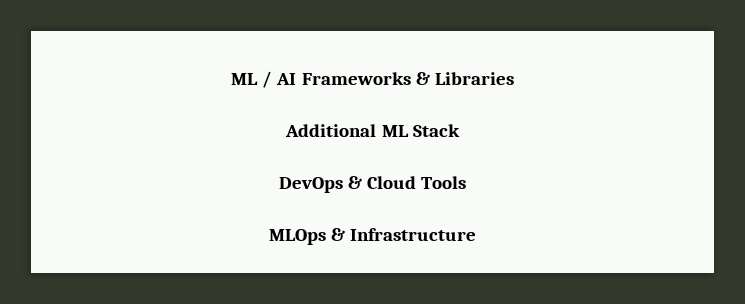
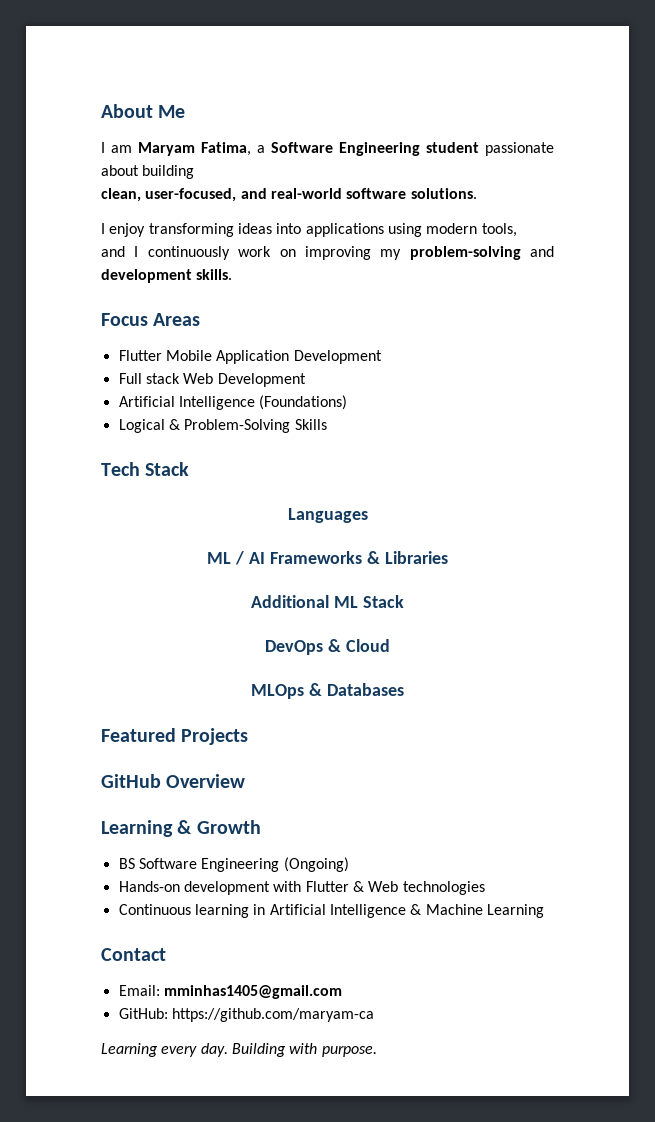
+ About Me
+ I am Maryam Fatima, a Software Engineering student passionate about building
+ clean, user-focused, and real-world software solutions.
+ I enjoy transforming ideas into applications using modern tools,
+ and I continuously work on improving my problem-solving and development skills.
+ Focus Areas
+ Flutter Mobile Application Development
+ Full stack Web Development
+ Artificial Intelligence (Foundations)
+ Logical & Problem-Solving Skills
+ Tech Stack
+ Languages
- DevOps & Cloud Tools
+ DevOps & Cloud
- MLOps & Infrastructure
+ MLOps & Databases
+ Featured Projects
+ GitHub Overview
+ Learning & Growth
+ BS Software Engineering (Ongoing)
+ Hands-on development with Flutter & Web technologies
+ Continuous learning in Artificial Intelligence & Machine Learning
+ Contact
+ Email: mminhas1405@gmail.com
+ GitHub: https://github.com/maryam-ca
+ Learning every day. Building with purpose.

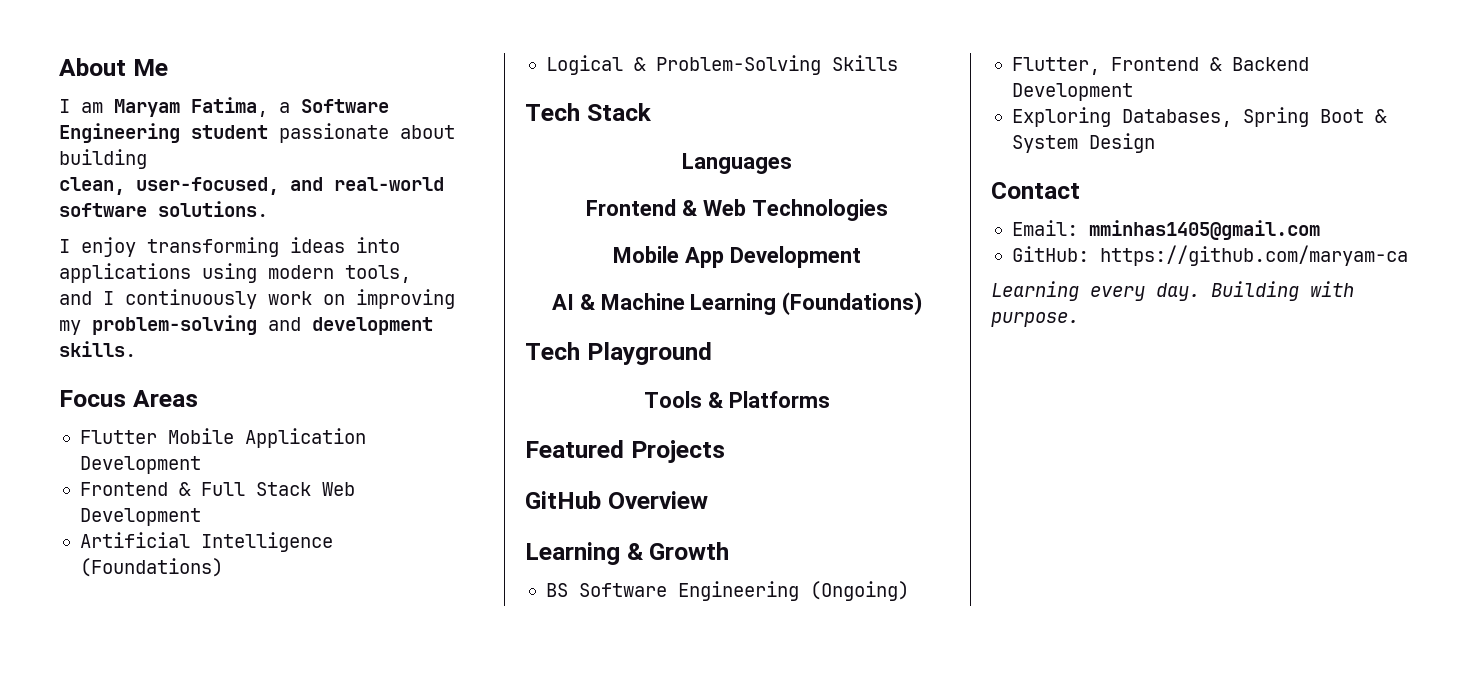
- Full stack Web Development
+ Frontend & Full Stack Web Development
- ML / AI Frameworks & Libraries
- Additional ML Stack
- DevOps & Cloud
- MLOps & Databases
+ Frontend & Web Technologies
+ Mobile App Development
+ AI & Machine Learning (Foundations)
+ Tech Playground
+ Tools & Platforms
- Hands-on development with Flutter & Web technologies
- Continuous learning in Artificial Intelligence & Machine Learning
+ Flutter, Frontend & Backend Development
+ Exploring Databases, Spring Boot & System Design

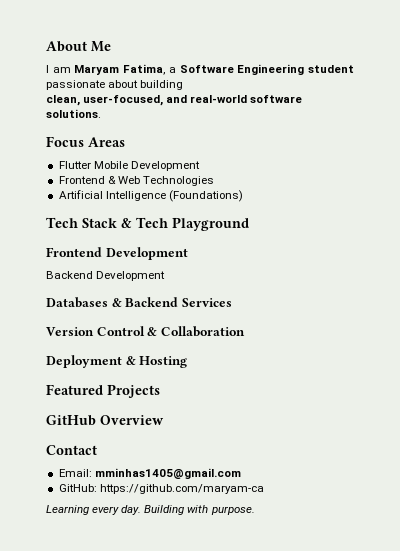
- I enjoy transforming ideas into applications using modern tools,
- and I continuously work on improving my problem-solving and development skills.
- Flutter Mobile Application Development
+ Flutter Mobile Development
- Frontend & Full Stack Web Development
+ Frontend & Web Technologies
  Artificial Intelligence (Foundations)
- Logical & Problem-Solving Skills
- Tech Stack
- Languages
- Frontend & Web Technologies
- Mobile App Development
- AI & Machine Learning (Foundations)
- Tech Playground
- Tools & Platforms
+ Tech Stack & Tech Playground
+ Frontend Development
+ Backend Development
+ Databases & Backend Services
+ Version Control & Collaboration
+ Deployment & Hosting
  Featured Projects
  GitHub Overview
- Learning & Growth
- BS Software Engineering (Ongoing)
- Flutter, Frontend & Backend Development
- Exploring Databases, Spring Boot & System Design

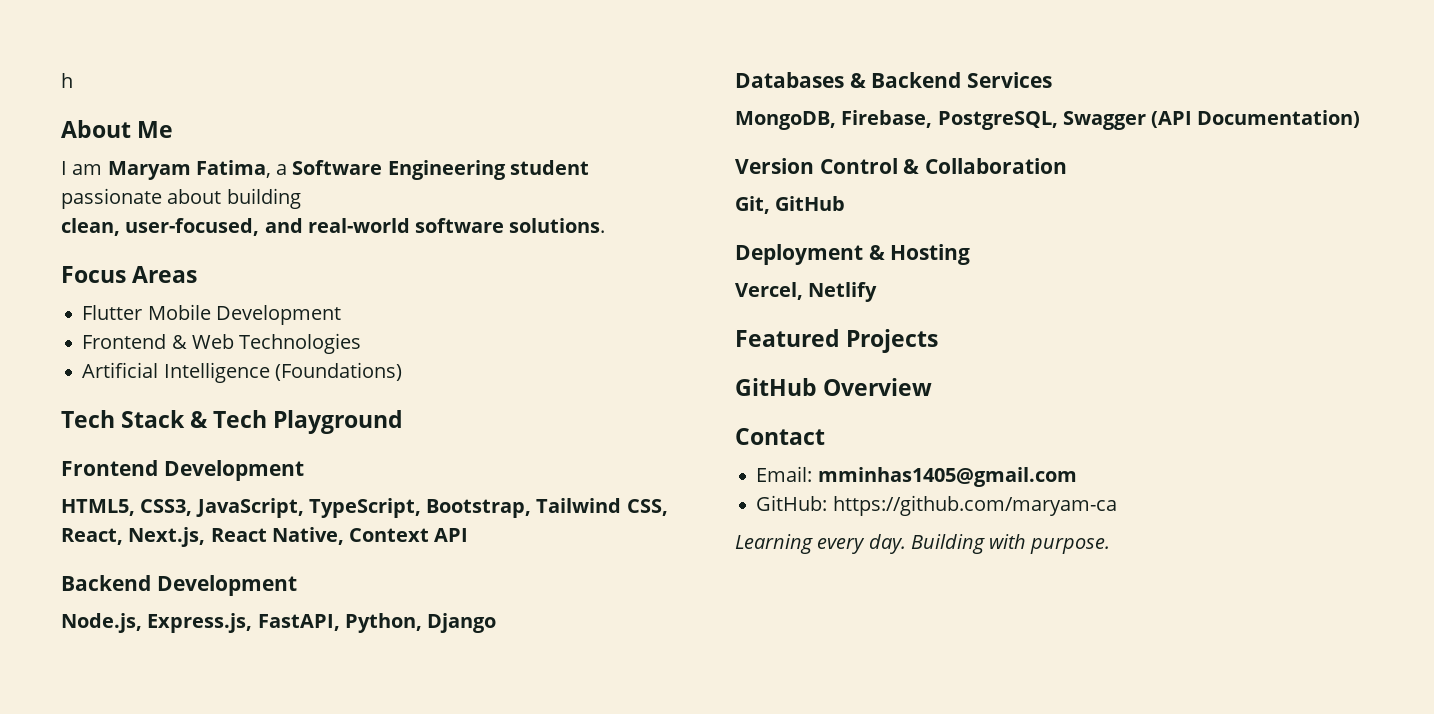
+ h
+ HTML5, CSS3, JavaScript, TypeScript, Bootstrap, Tailwind CSS, React, Next.js, React Native, Context API
  Backend Development
+ Node.js, Express.js, FastAPI, Python, Django
  Databases & Backend Services
+ MongoDB, Firebase, PostgreSQL, Swagger (API Documentation)
+ Git, GitHub
+ Vercel, Netlify

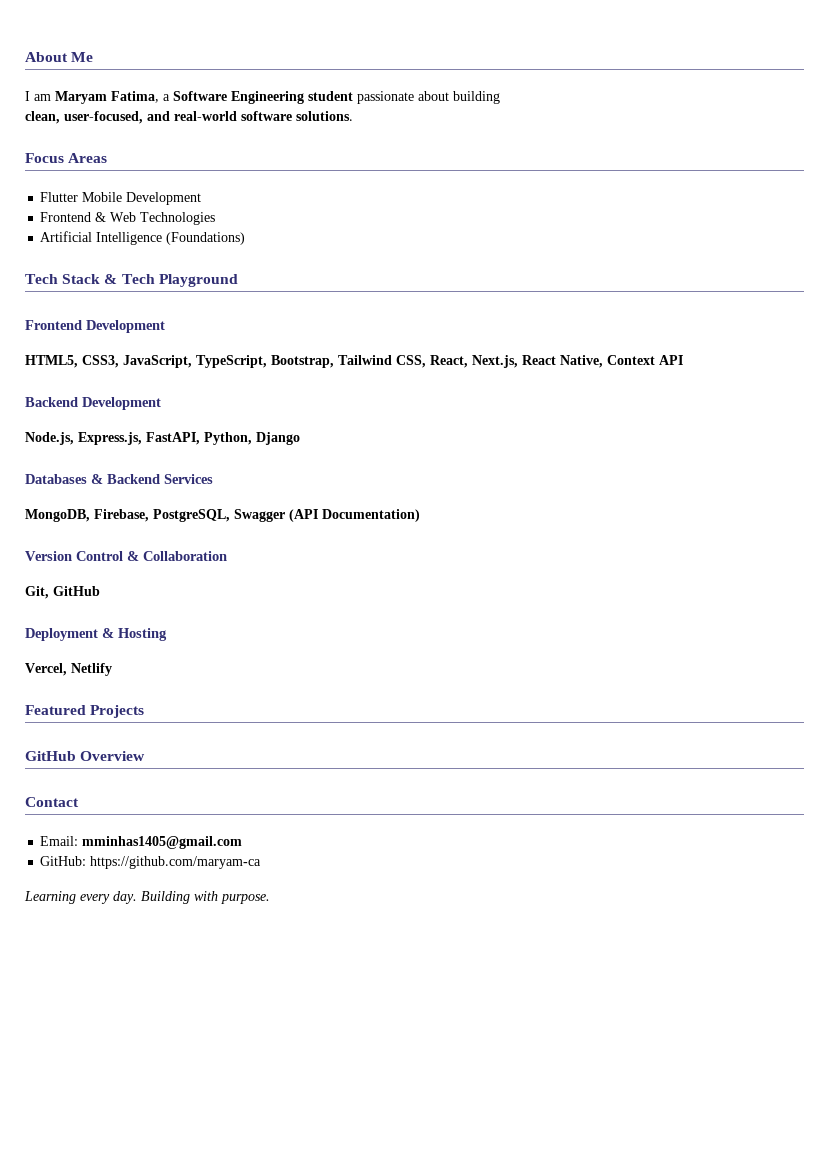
- h

